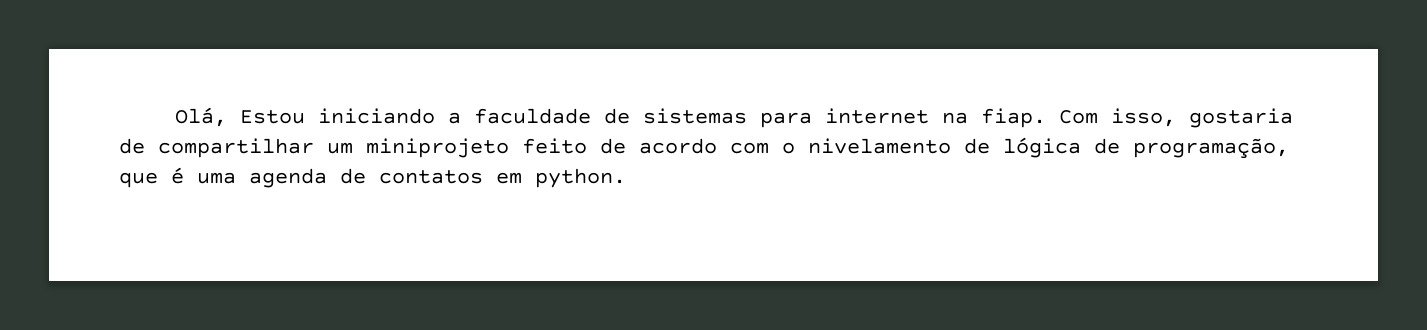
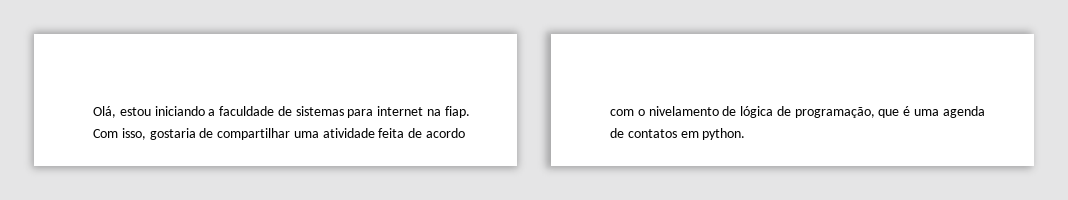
- Olá, Estou iniciando a faculdade de sistemas para internet na fiap.
+ Olá, estou iniciando a faculdade de sistemas para internet na fiap.
- Com isso, gostaria de compartilhar um miniprojeto feito de acordo com o nivelamento de lógica de programação, que é uma agenda de contatos em python.
+ Com isso, gostaria de compartilhar uma atividade feita de acordo com o nivelamento de lógica de programação, que é uma agenda de contatos em python.

